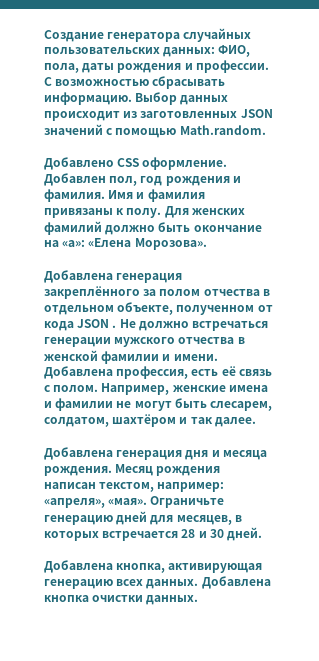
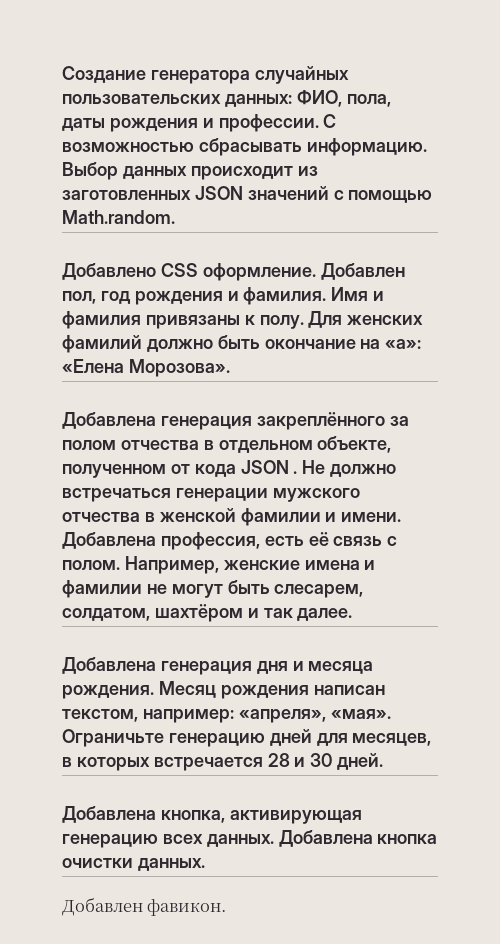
+ Добавлен фавикон.

